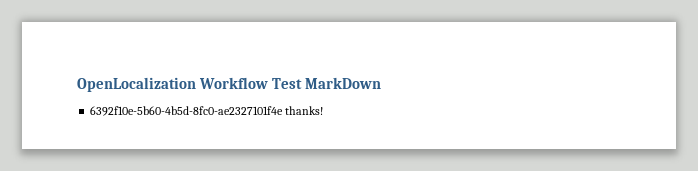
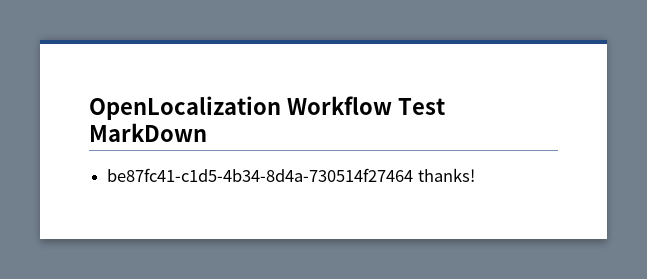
- 6392f10e-5b60-4b5d-8fc0-ae2327101f4e thanks!
+ be87fc41-c1d5-4b34-8d4a-730514f27464 thanks!

